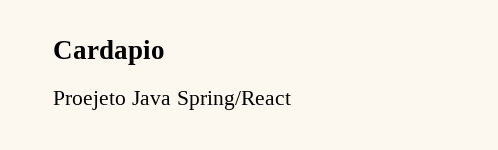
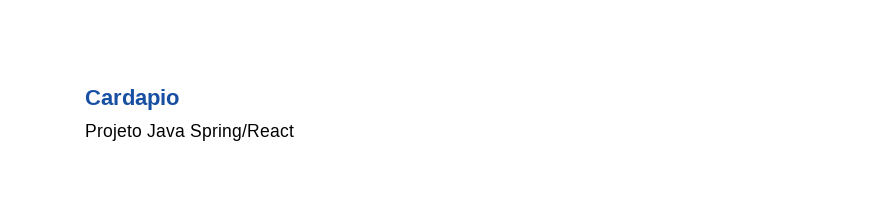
- Proejeto Java Spring/React
+ Projeto Java Spring/React

